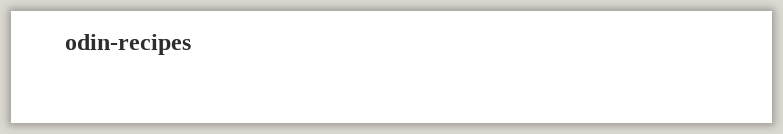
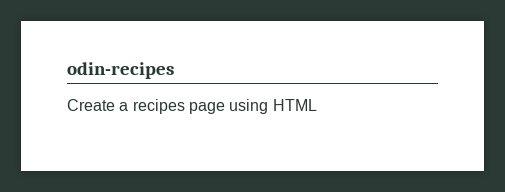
+ Create a recipes page using HTML

